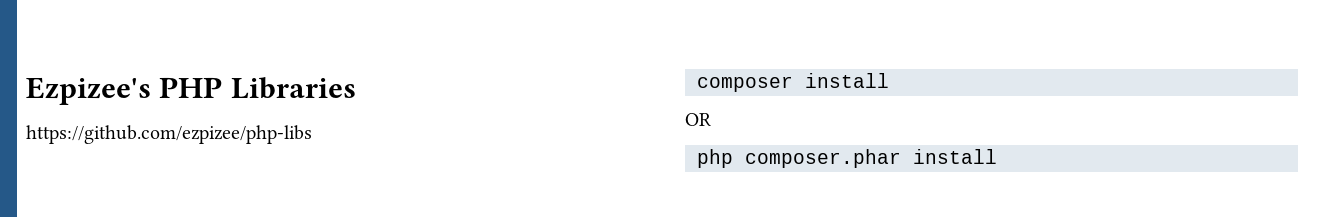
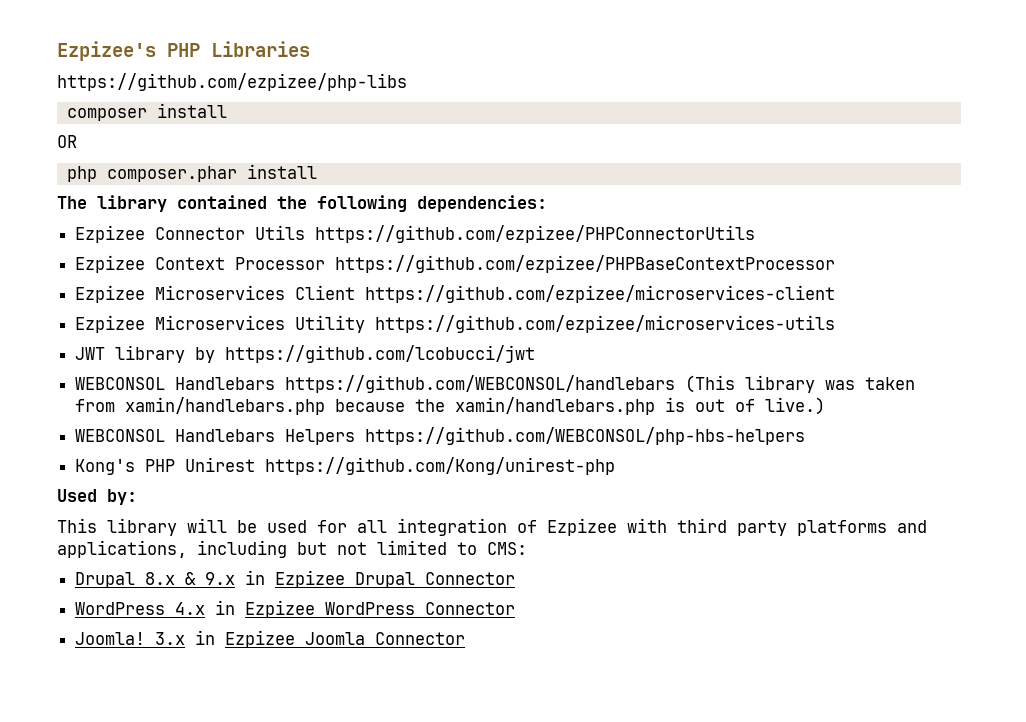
+ The library contained the following dependencies:
+ Ezpizee Connector Utils https://github.com/ezpizee/PHPConnectorUtils
+ Ezpizee Context Processor https://github.com/ezpizee/PHPBaseContextProcessor
+ Ezpizee Microservices Client https://github.com/ezpizee/microservices-client
+ Ezpizee Microservices Utility https://github.com/ezpizee/microservices-utils
+ JWT library by https://github.com/lcobucci/jwt
+ WEBCONSOL Handlebars https://github.com/WEBCONSOL/handlebars (This library was taken from xamin/handlebars.php because the xamin/handlebars.php is out of live.)
+ WEBCONSOL Handlebars Helpers https://github.com/WEBCONSOL/php-hbs-helpers
+ Kong's PHP Unirest https://github.com/Kong/unirest-php
+ Used by:
+ This library will be used for all integration of Ezpizee with third party platforms and applications, including but not limited to CMS:
+ Drupal 8.x & 9.x in Ezpizee Drupal Connector
+ WordPress 4.x in Ezpizee WordPress Connector
+ Joomla! 3.x in Ezpizee Joomla Connector

